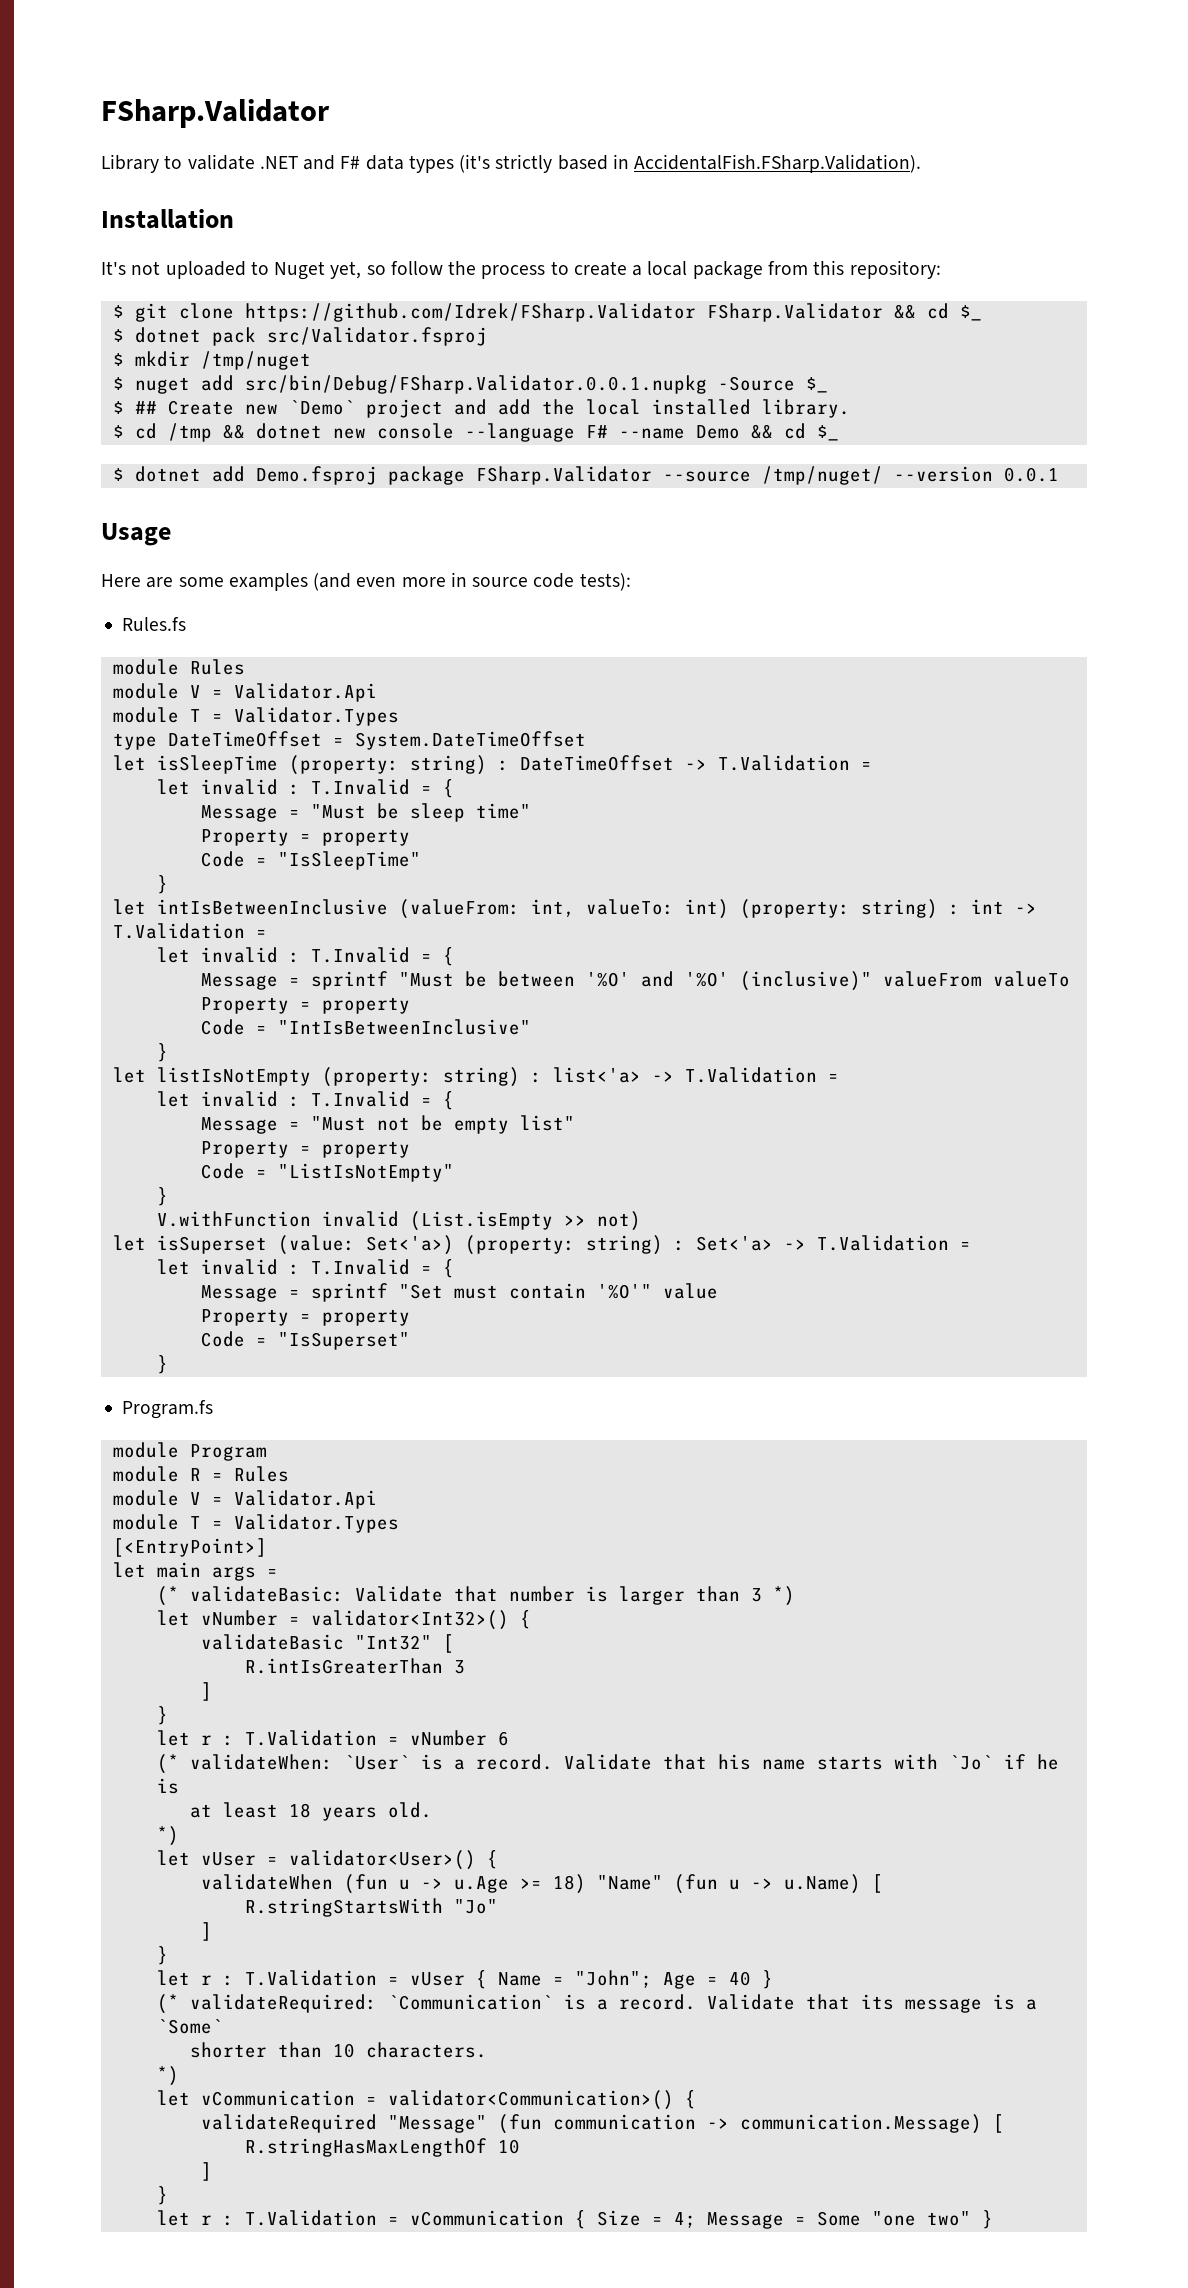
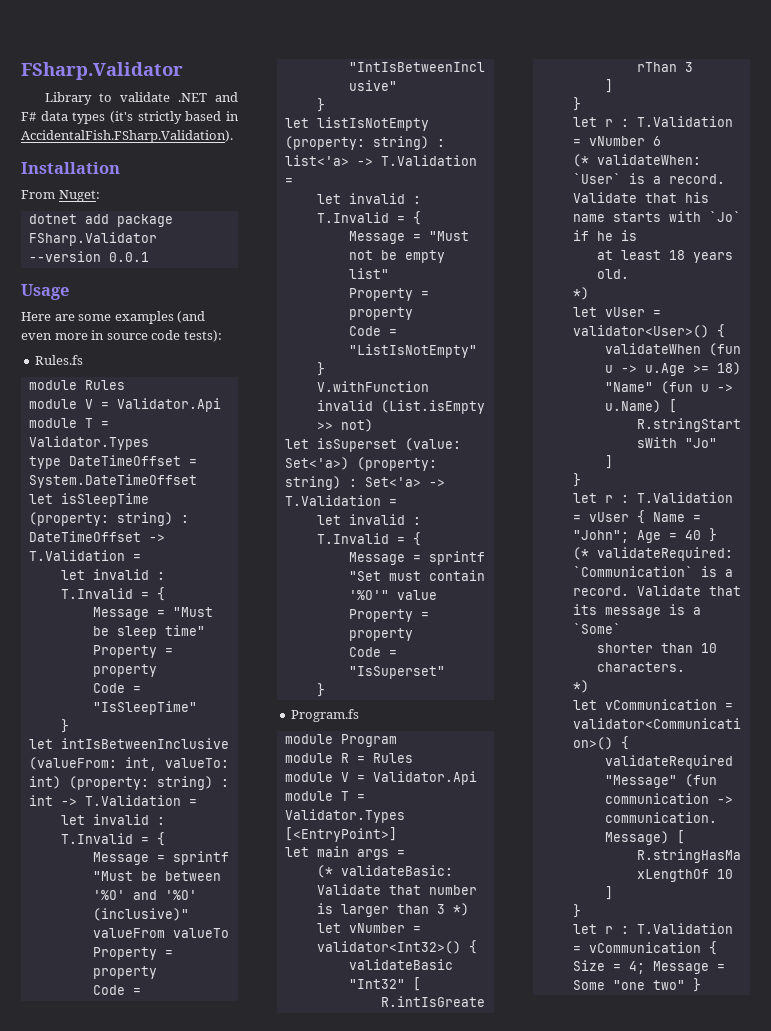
- It's not uploaded to Nuget yet, so follow the process to create a local package from this repository:
- $ git clone https://github.com/Idrek/FSharp.Validator FSharp.Validator && cd $_
- $ dotnet pack src/Validator.fsproj
- $ mkdir /tmp/nuget
- $ nuget add src/bin/Debug/FSharp.Validator.0.0.1.nupkg -Source $_
- $ ## Create new `Demo` project and add the local installed library.
- $ cd /tmp && dotnet new console --language F# --name Demo && cd $_
- $ dotnet add Demo.fsproj package FSharp.Validator --source /tmp/nuget/ --version 0.0.1
+ From Nuget:
+ dotnet add package FSharp.Validator --version 0.0.1

